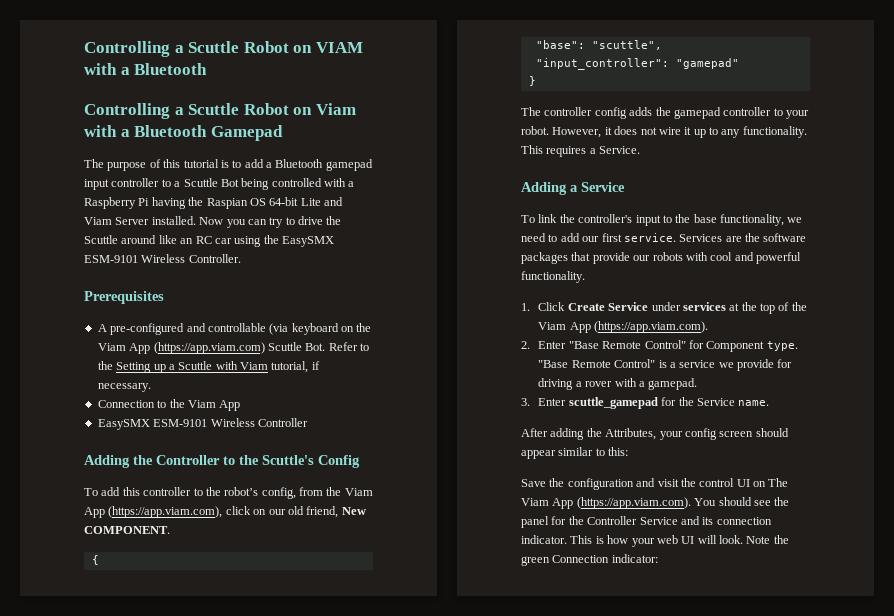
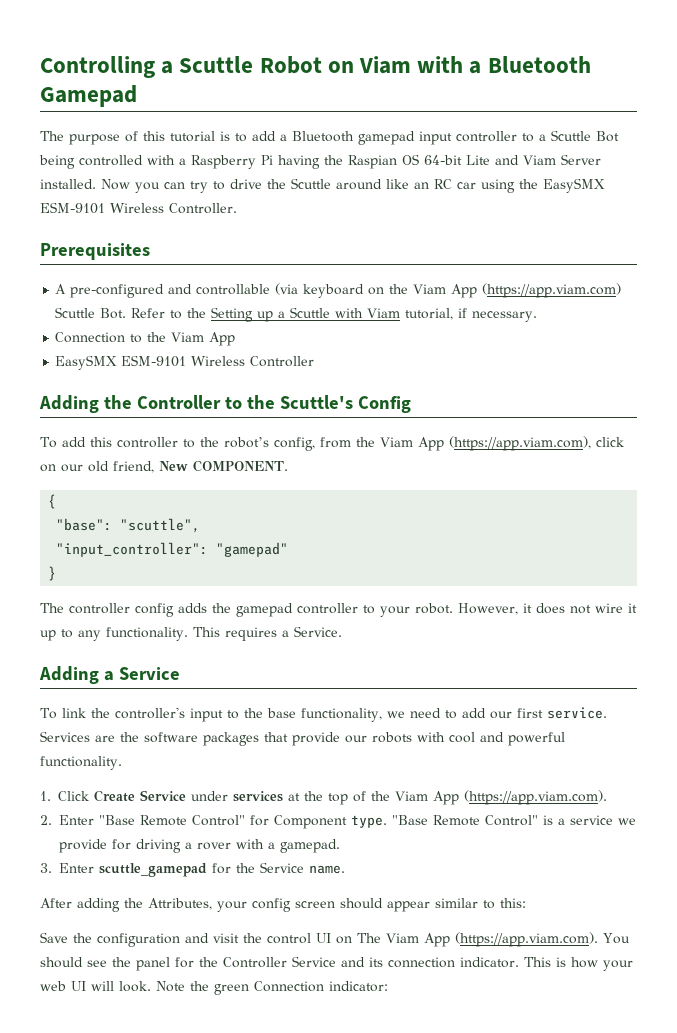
- Controlling a Scuttle Robot on VIAM with a Bluetooth

